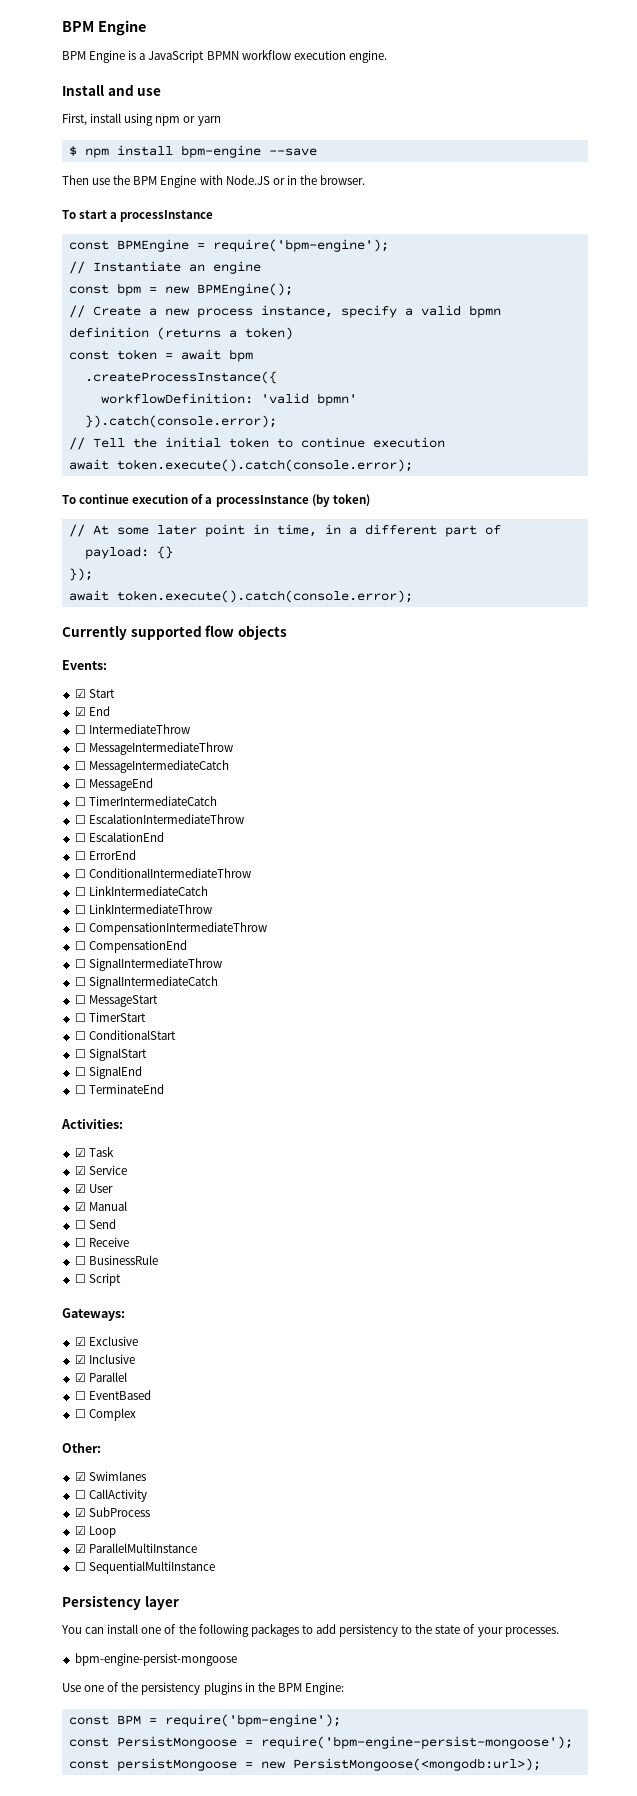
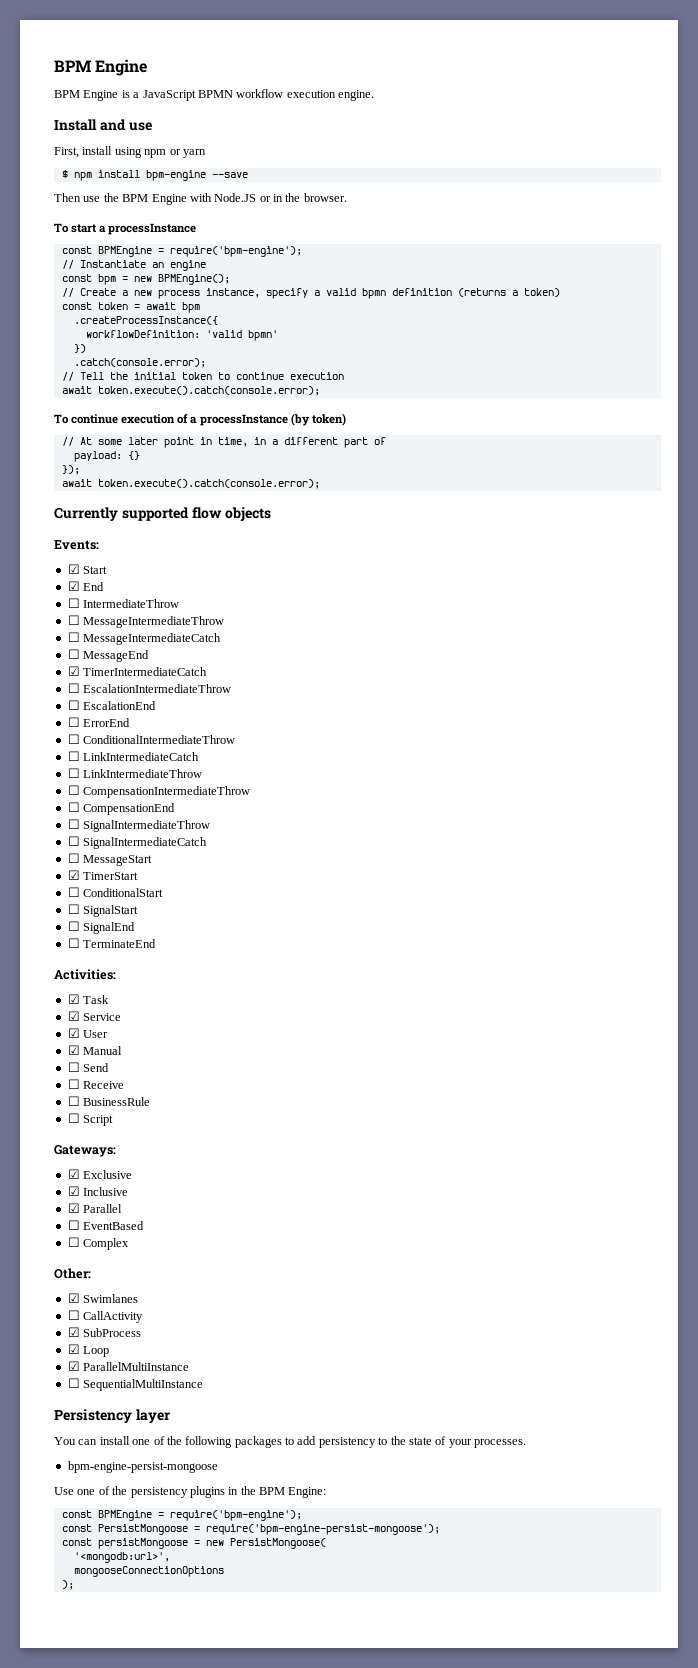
- }).catch(console.error);
+ })
+ .catch(console.error);
- ☐ TimerIntermediateCatch
+ ☑ TimerIntermediateCatch
- ☐ TimerStart
+ ☑ TimerStart
  Use one of the persistency plugins in the BPM Engine:
- const BPM = require('bpm-engine');
+ const BPMEngine = require('bpm-engine');
- const persistMongoose = new PersistMongoose(<mongodb:url>);
+ const persistMongoose = new PersistMongoose(
+ '<mongodb:url>',
+ mongooseConnectionOptions
+ );

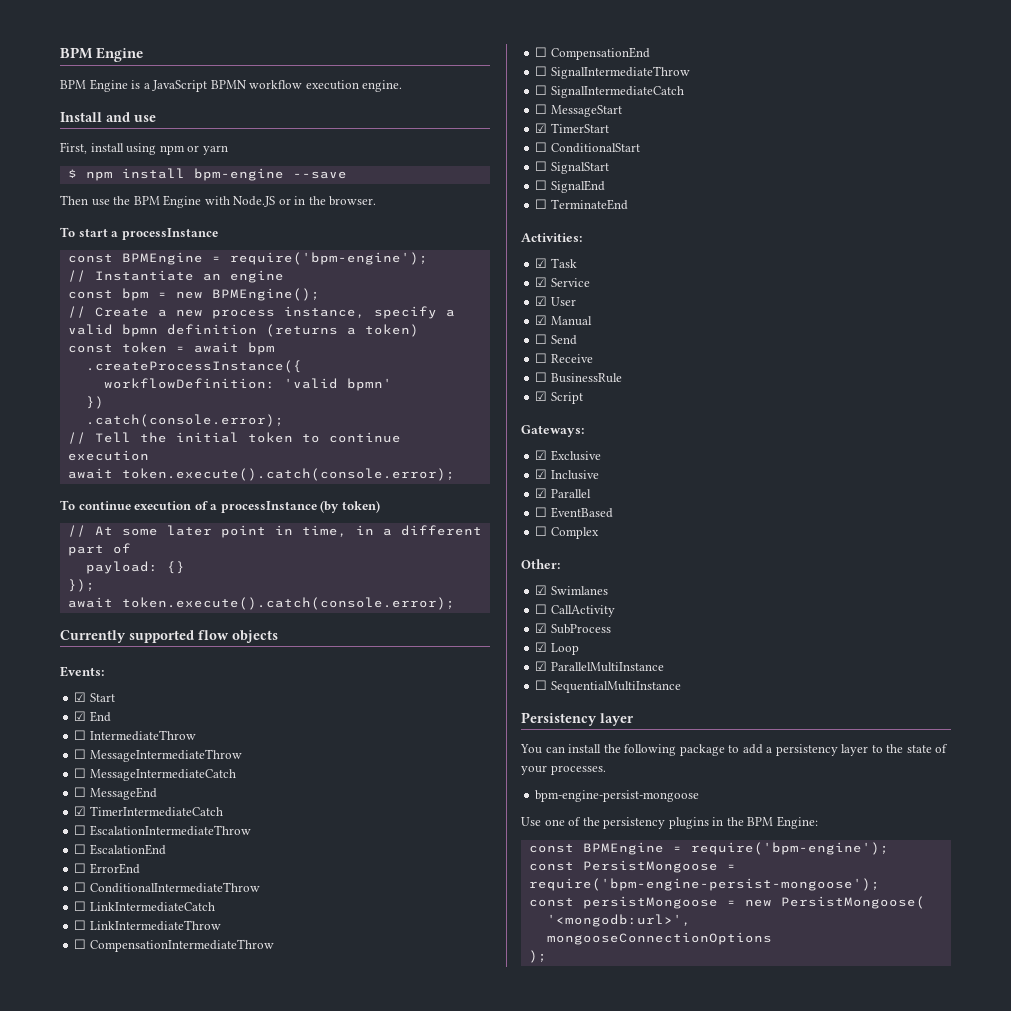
- ☐ Script
+ ☑ Script
- You can install one of the following packages to add persistency to the state of your processes.
+ You can install the following package to add a persistency layer to the state of your processes.

